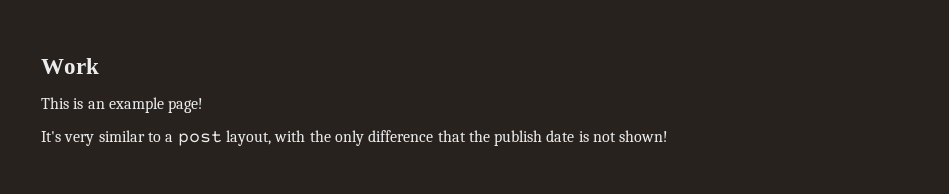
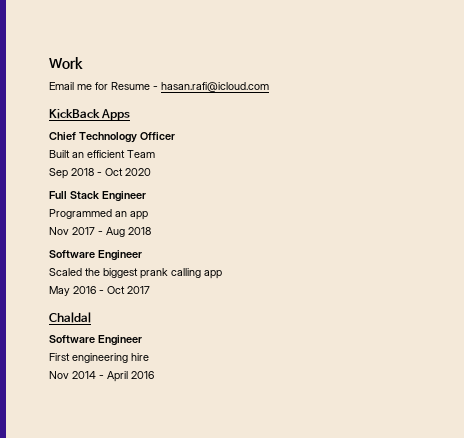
- This is an example page!
- It's very similar to a post layout, with the only difference that the publish date is not shown!
+ Email me for Resume - hasan.rafi@icloud.com
+ KickBack Apps
+ Chief Technology Officer
+ Built an efficient Team
+ Sep 2018 - Oct 2020
+ Full Stack Engineer
+ Programmed an app
+ Nov 2017 - Aug 2018
+ Software Engineer
+ Scaled the biggest prank calling app
+ May 2016 - Oct 2017
+ Chaldal
+ Software Engineer
+ First engineering hire
+ Nov 2014 - April 2016

